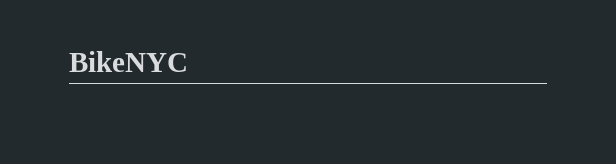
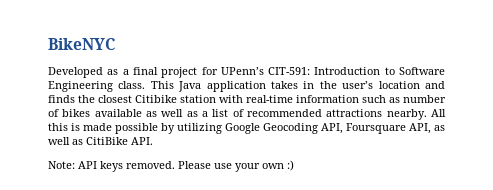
+ Developed as a final project for UPenn’s CIT-591: Introduction to Software Engineering class. This Java application takes in the user’s location and finds the closest Citibike station with real-time information such as number of bikes available as well as a list of recommended attractions nearby. All this is made possible by utilizing Google Geocoding API, Foursquare API, as well as CitiBike API.
+ Note: API keys removed. Please use your own :)

